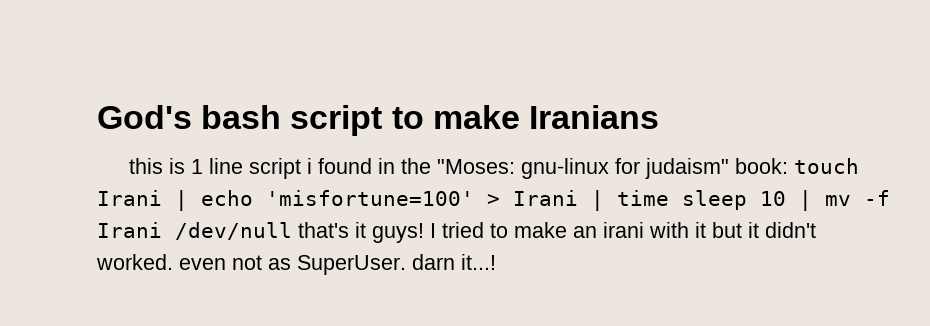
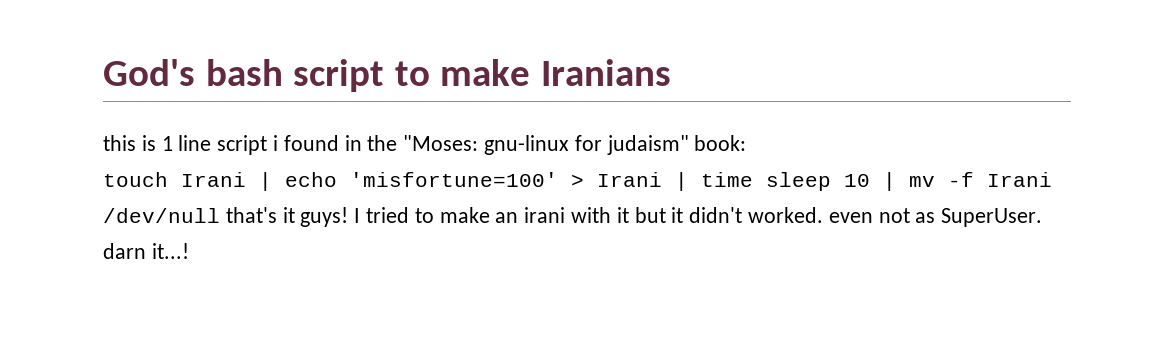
- this is 1 line script i found in the "Moses: gnu-linux for judaism" book: touch Irani | echo 'misfortune=100' > Irani | time sleep 10 | mv -f Irani /dev/null that's it guys!
+ this is 1 line script i found in the "Moses: gnu-linux for judaism" book:
+ touch Irani | echo 'misfortune=100' > Irani | time sleep 10 | mv -f Irani /dev/null that's it guys!

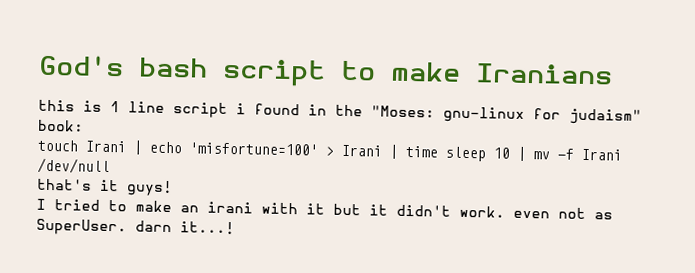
- touch Irani | echo 'misfortune=100' > Irani | time sleep 10 | mv -f Irani /dev/null that's it guys! I tried to make an irani with it but it didn't worked. even not as SuperUser. darn it...!
+ touch Irani | echo 'misfortune=100' > Irani | time sleep 10 | mv -f Irani /dev/null
+ that's it guys!
+ I tried to make an irani with it but it didn't work. even not as SuperUser. darn it...!

